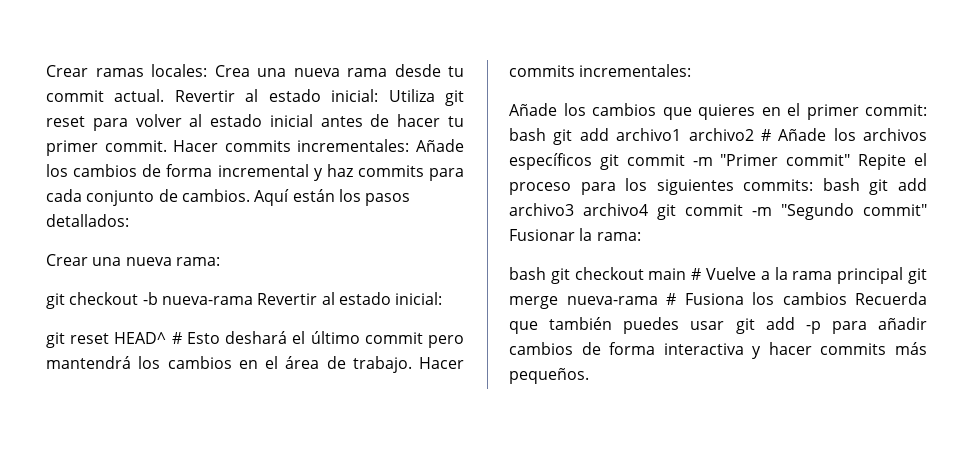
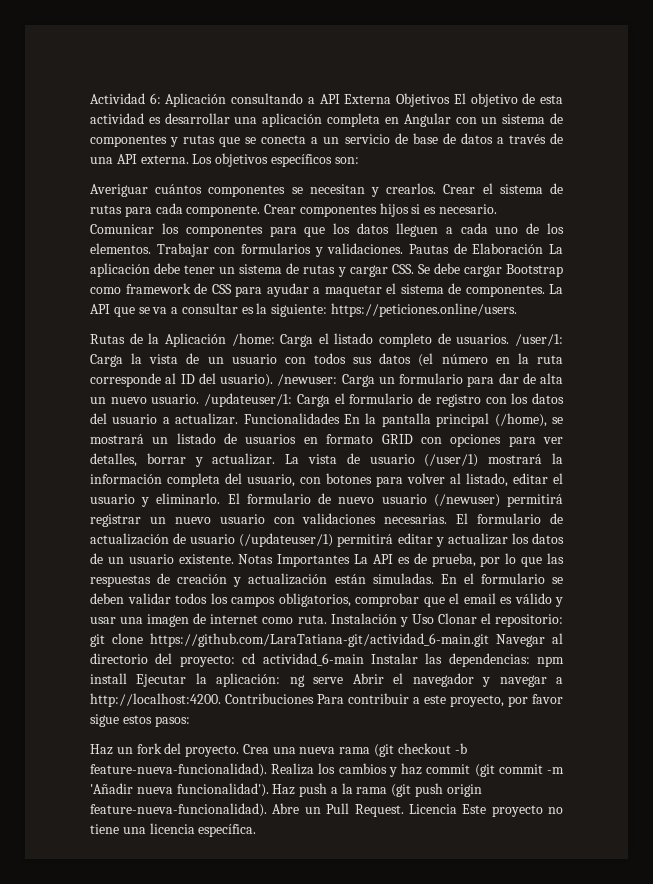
- Crear ramas locales: Crea una nueva rama desde tu commit actual. Revertir al estado inicial: Utiliza git reset para volver al estado inicial antes de hacer tu primer commit. Hacer commits incrementales: Añade los cambios de forma incremental y haz commits para cada conjunto de cambios. Aquí están los pasos detallados:
- Crear una nueva rama:
- git checkout -b nueva-rama Revertir al estado inicial:
- git reset HEAD^ # Esto deshará el último commit pero mantendrá los cambios en el área de trabajo. Hacer commits incrementales:
- Añade los cambios que quieres en el primer commit: bash git add archivo1 archivo2 # Añade los archivos específicos git commit -m "Primer commit" Repite el proceso para los siguientes commits: bash git add archivo3 archivo4 git commit -m "Segundo commit" Fusionar la rama:
- bash git checkout main # Vuelve a la rama principal git merge nueva-rama # Fusiona los cambios Recuerda que también puedes usar git add -p para añadir cambios de forma interactiva y hacer commits más pequeños.
+ Actividad 6: Aplicación consultando a API Externa Objetivos El objetivo de esta actividad es desarrollar una aplicación completa en Angular con un sistema de componentes y rutas que se conecta a un servicio de base de datos a través de una API externa. Los objetivos específicos son:
+ Averiguar cuántos componentes se necesitan y crearlos. Crear el sistema de rutas para cada componente. Crear componentes hijos si es necesario. Comunicar los componentes para que los datos lleguen a cada uno de los elementos. Trabajar con formularios y validaciones. Pautas de Elaboración La aplicación debe tener un sistema de rutas y cargar CSS. Se debe cargar Bootstrap como framework de CSS para ayudar a maquetar el sistema de componentes. La API que se va a consultar es la siguiente: https://peticiones.online/users.
+ Rutas de la Aplicación /home: Carga el listado completo de usuarios. /user/1: Carga la vista de un usuario con todos sus datos (el número en la ruta corresponde al ID del usuario). /newuser: Carga un formulario para dar de alta un nuevo usuario. /updateuser/1: Carga el formulario de registro con los datos del usuario a actualizar. Funcionalidades En la pantalla principal (/home), se mostrará un listado de usuarios en formato GRID con opciones para ver detalles, borrar y actualizar. La vista de usuario (/user/1) mostrará la información completa del usuario, con botones para volver al listado, editar el usuario y eliminarlo. El formulario de nuevo usuario (/newuser) permitirá registrar un nuevo usuario con validaciones necesarias. El formulario de actualización de usuario (/updateuser/1) permitirá editar y actualizar los datos de un usuario existente. Notas Importantes La API es de prueba, por lo que las respuestas de creación y actualización están simuladas. En el formulario se deben validar todos los campos obligatorios, comprobar que el email es válido y usar una imagen de internet como ruta. Instalación y Uso Clonar el repositorio: git clone https://github.com/LaraTatiana-git/actividad_6-main.git Navegar al directorio del proyecto: cd actividad_6-main Instalar las dependencias: npm install Ejecutar la aplicación: ng serve Abrir el navegador y navegar a http://localhost:4200. Contribuciones Para contribuir a este proyecto, por favor sigue estos pasos:
+ Haz un fork del proyecto. Crea una nueva rama (git checkout -b feature-nueva-funcionalidad). Realiza los cambios y haz commit (git commit -m 'Añadir nueva funcionalidad'). Haz push a la rama (git push origin feature-nueva-funcionalidad). Abre un Pull Request. Licencia Este proyecto no tiene una licencia específica.

